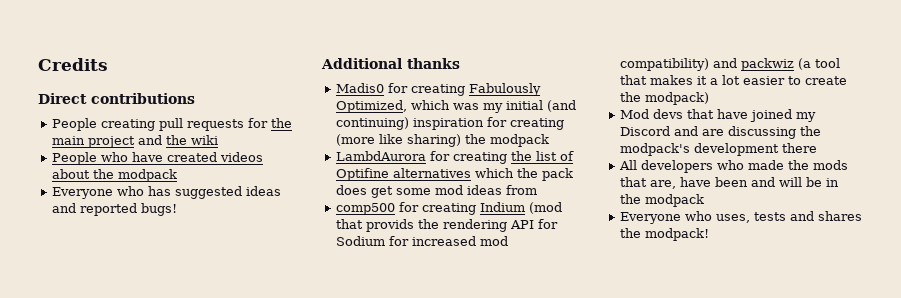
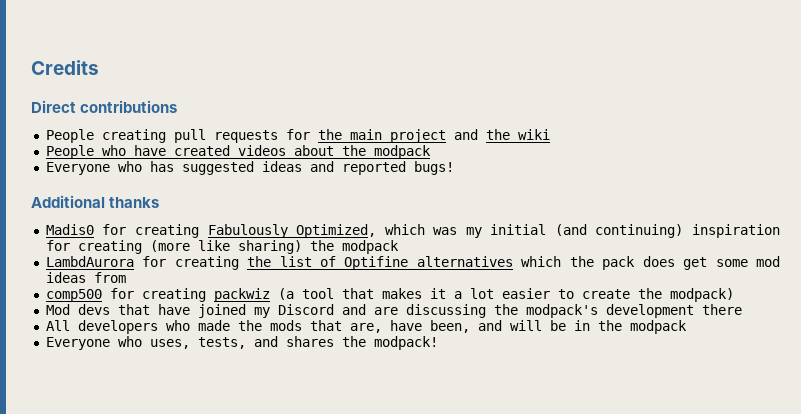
- comp500 for creating Indium (mod that provids the rendering API for Sodium for increased mod compatibility) and packwiz (a tool that makes it a lot easier to create the modpack)
+ comp500 for creating packwiz (a tool that makes it a lot easier to create the modpack)
- All developers who made the mods that are, have been and will be in the modpack
+ All developers who made the mods that are, have been, and will be in the modpack
- Everyone who uses, tests and shares the modpack!
+ Everyone who uses, tests, and shares the modpack!

